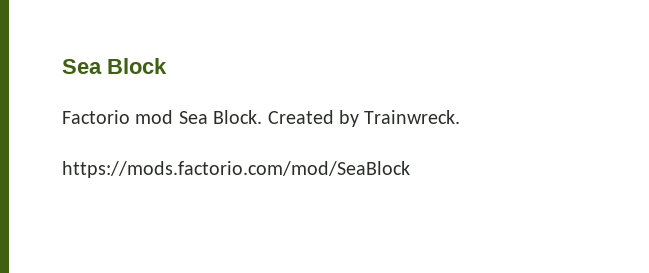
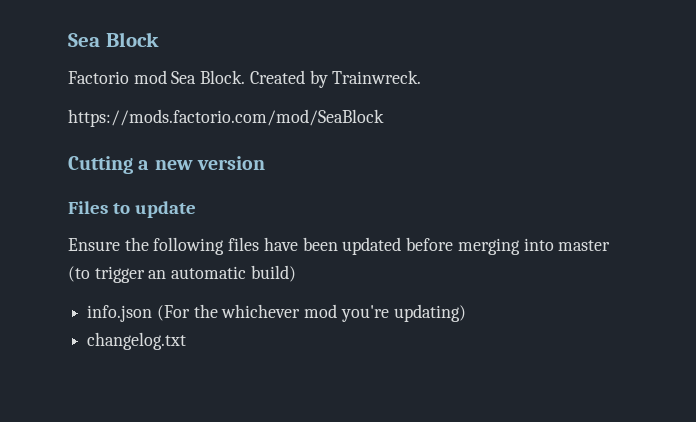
+ Cutting a new version
+ Files to update
+ Ensure the following files have been updated before merging into master (to trigger an automatic build)
+ info.json (For the whichever mod you're updating)
+ changelog.txt

